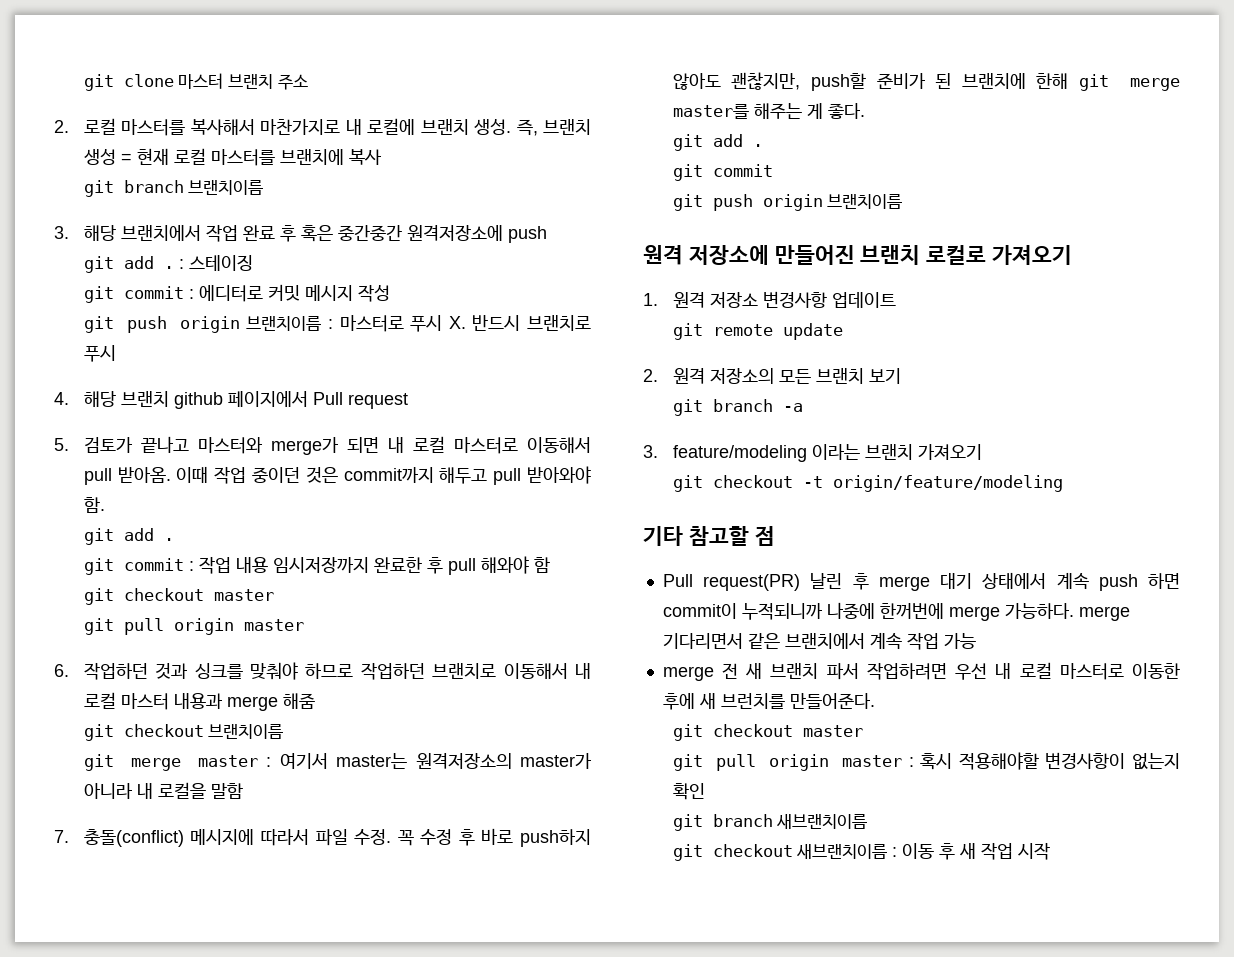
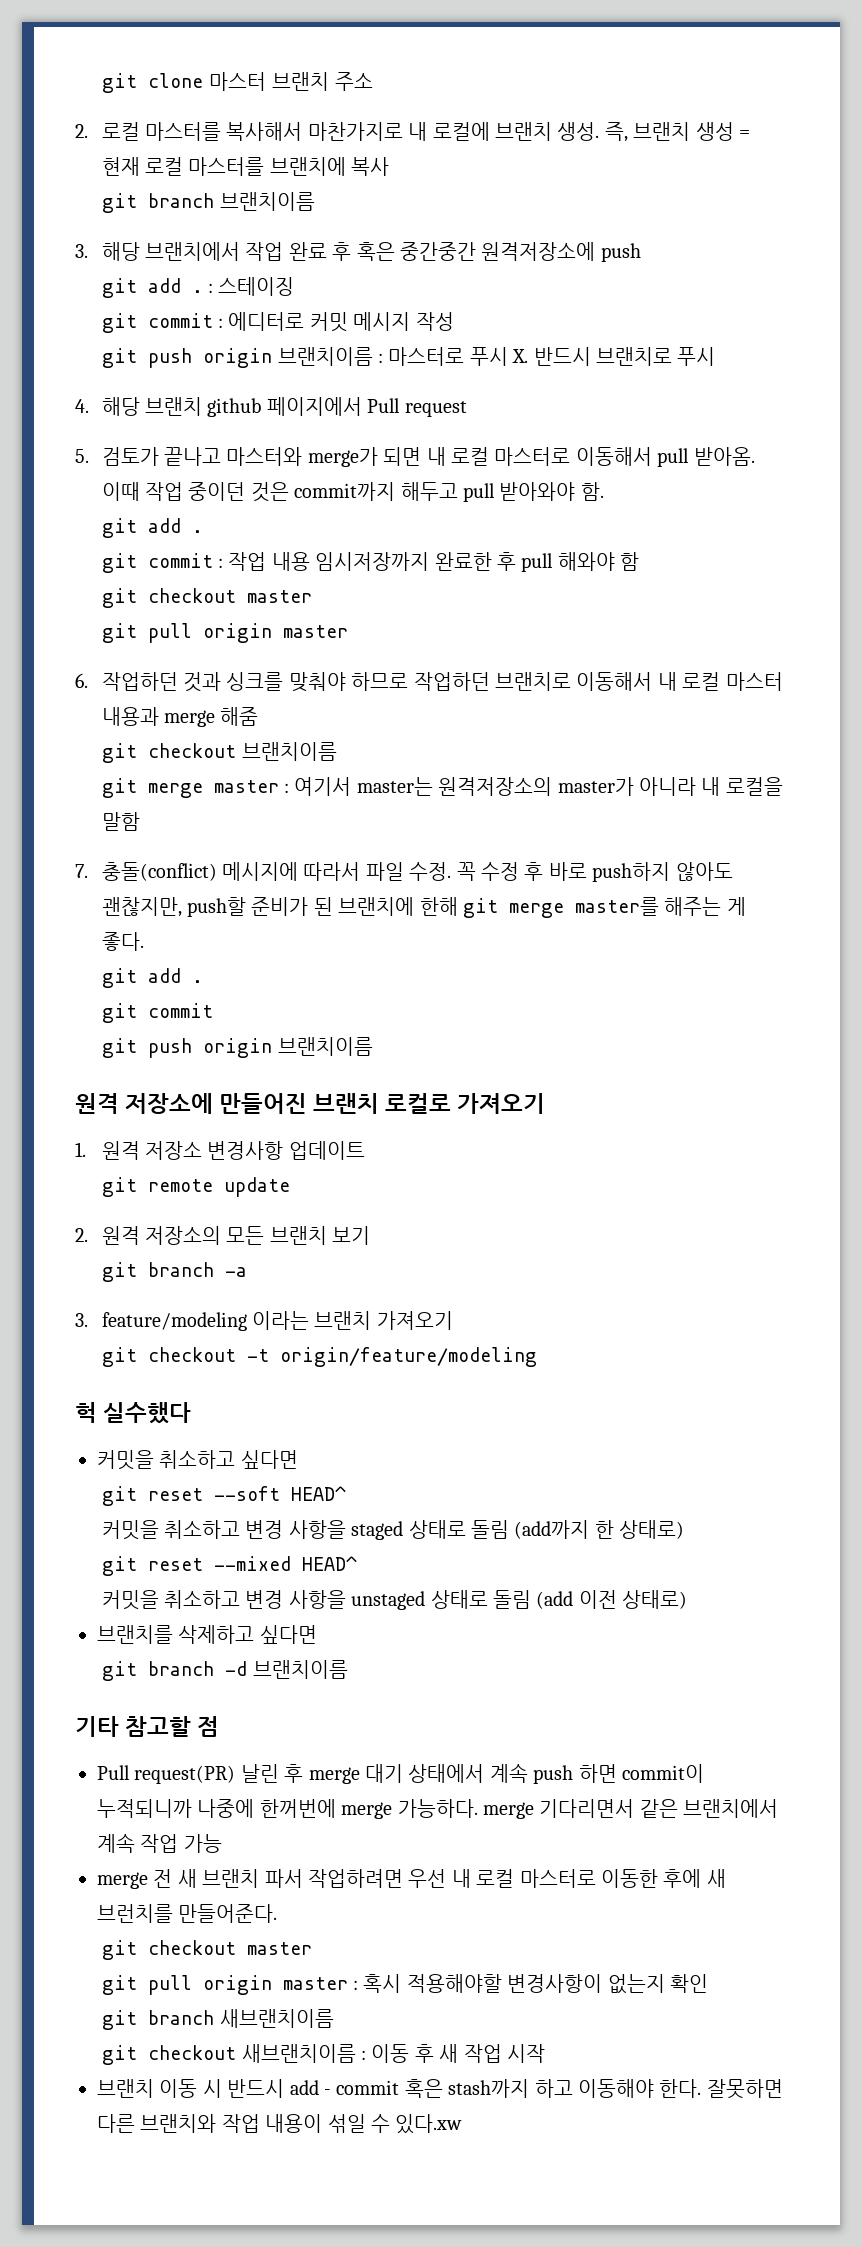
+ 헉 실수했다
+ 커밋을 취소하고 싶다면
+ git reset --soft HEAD^
+ 커밋을 취소하고 변경 사항을 staged 상태로 돌림 (add까지 한 상태로)
+ git reset --mixed HEAD^
+ 커밋을 취소하고 변경 사항을 unstaged 상태로 돌림 (add 이전 상태로)
+ 브랜치를 삭제하고 싶다면
+ git branch -d 브랜치이름
+ 브랜치 이동 시 반드시 add - commit 혹은 stash까지 하고 이동해야 한다. 잘못하면 다른 브랜치와 작업 내용이 섞일 수 있다.xw

